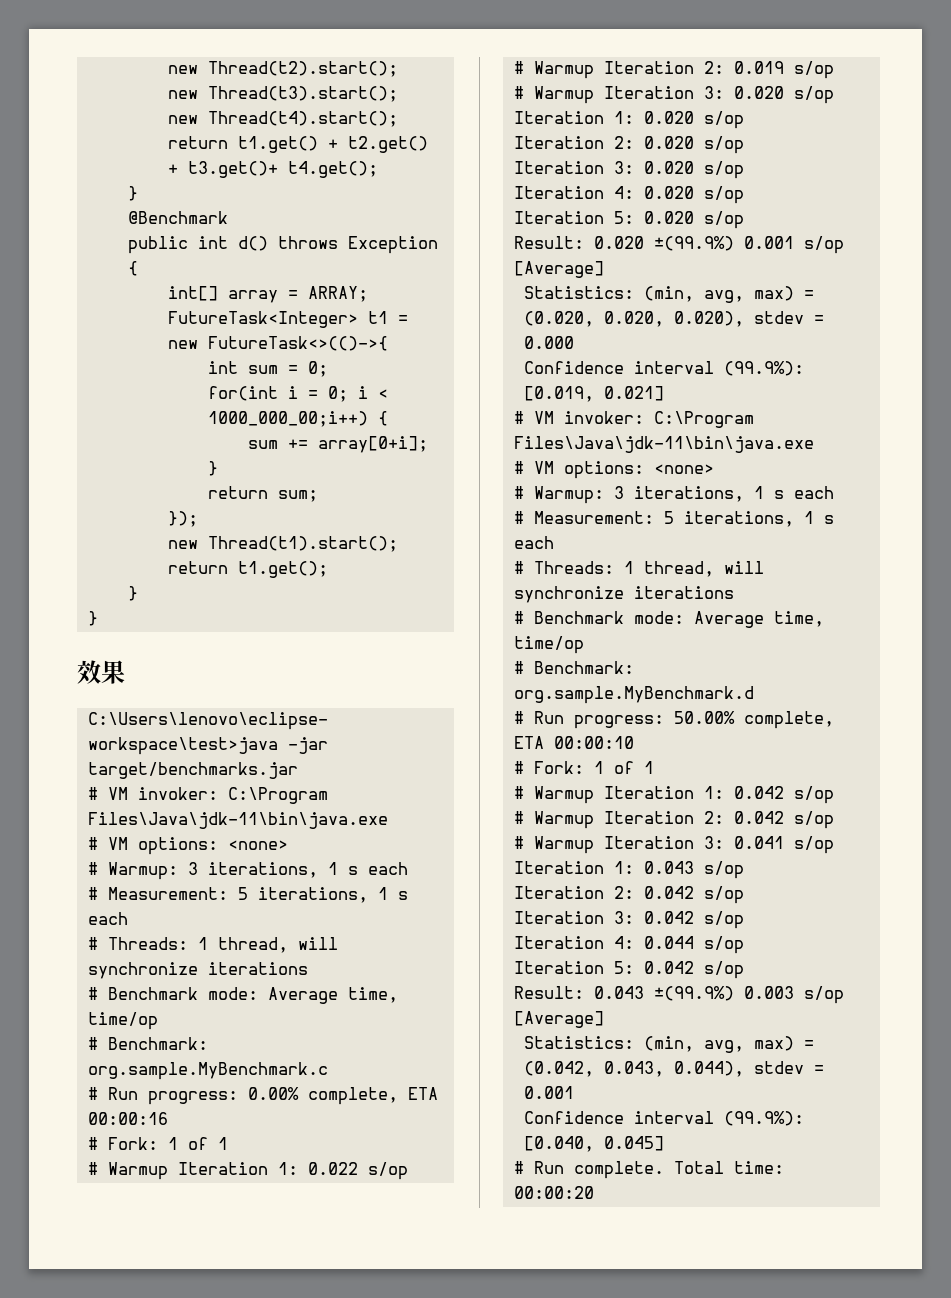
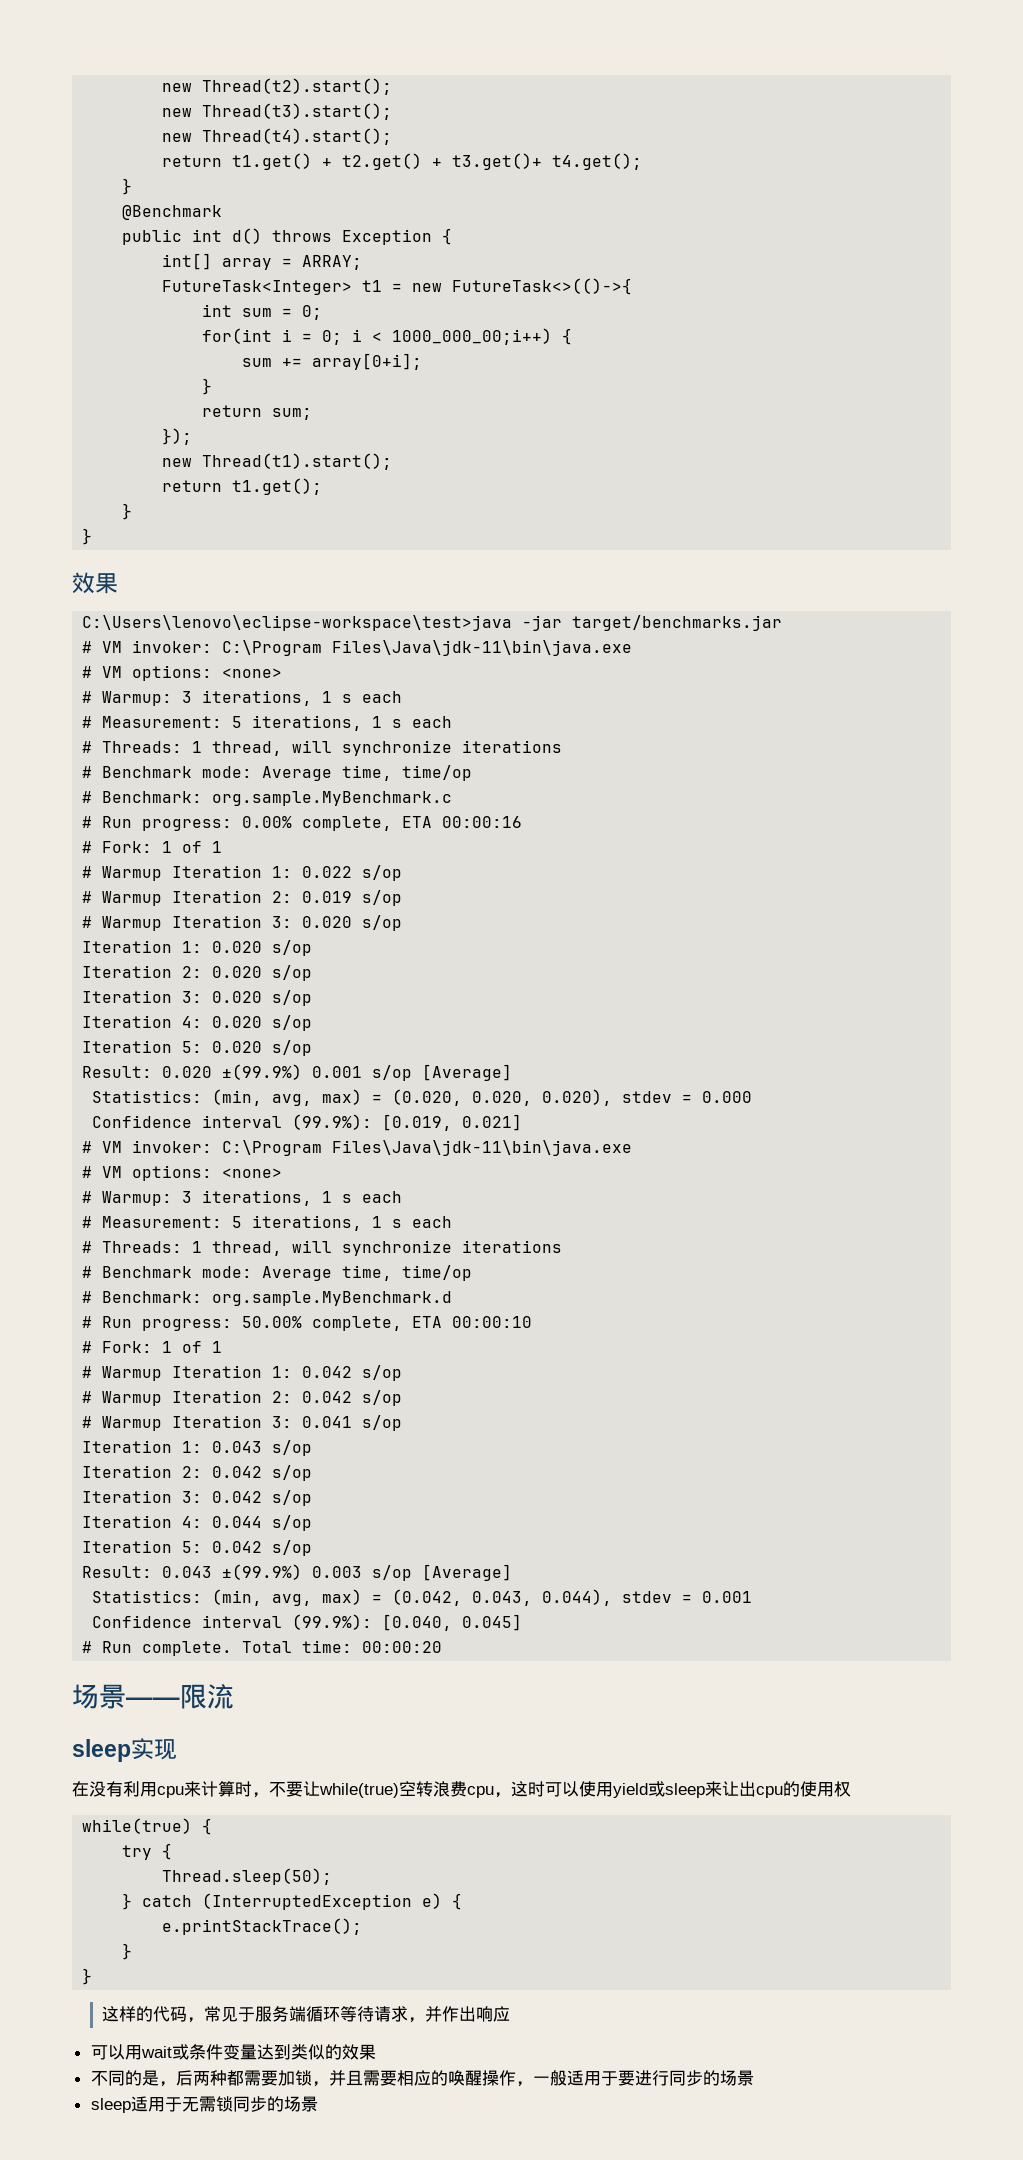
+ 场景——限流
+ sleep实现
+ 在没有利用cpu来计算时，不要让while(true)空转浪费cpu，这时可以使用yield或sleep来让出cpu的使用权
+ while(true) {
+ try {
+ Thread.sleep(50);
+ } catch (InterruptedException e) {
+ e.printStackTrace();
+ }
+ }
+ 这样的代码，常见于服务端循环等待请求，并作出响应
+ 可以用wait或条件变量达到类似的效果
+ 不同的是，后两种都需要加锁，并且需要相应的唤醒操作，一般适用于要进行同步的场景
+ sleep适用于无需锁同步的场景

